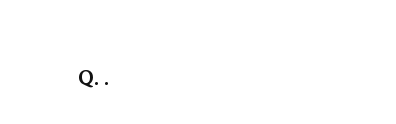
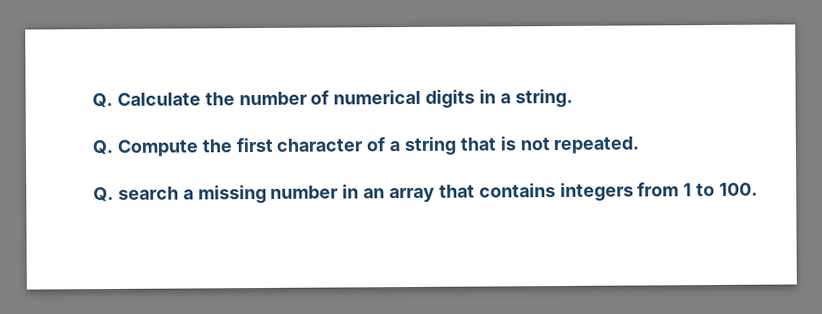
- Q. .
+ Q. Calculate the number of numerical digits in a string.
+ Q. Compute the first character of a string that is not repeated.
+ Q. search a missing number in an array that contains integers from 1 to 100.

